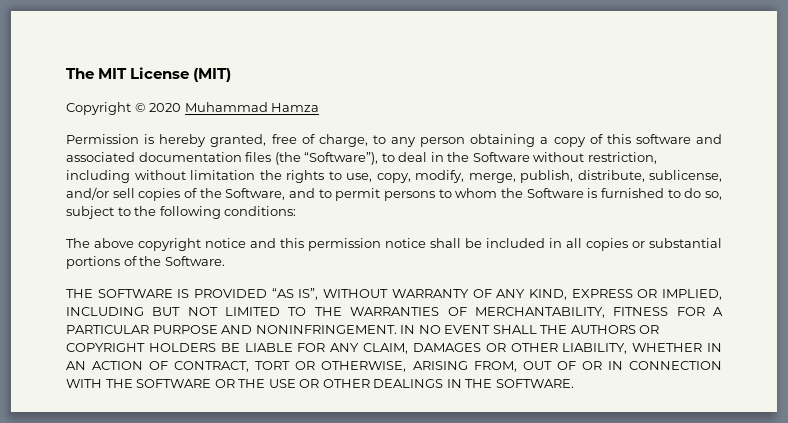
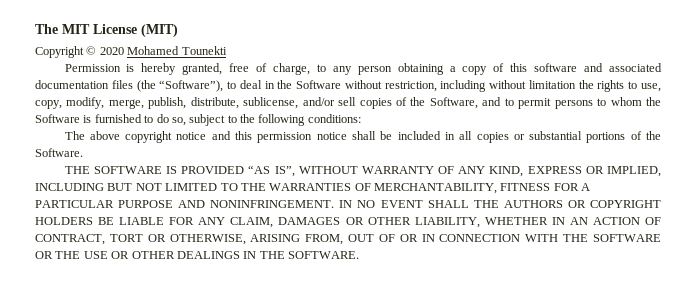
- Copyright © 2020 Muhammad Hamza
+ Copyright © 2020 Mohamed Tounekti

